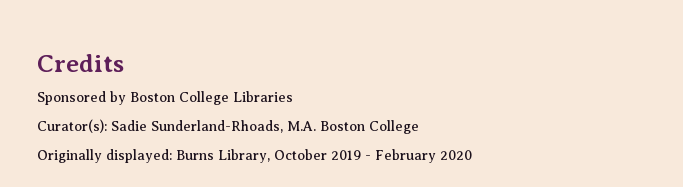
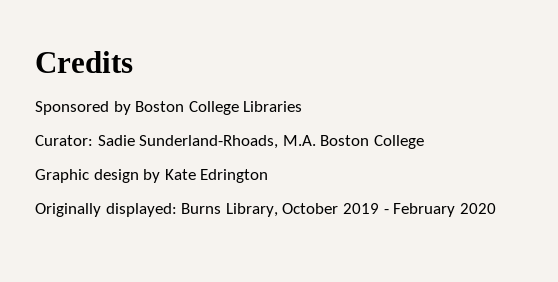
- Curator(s): Sadie Sunderland-Rhoads, M.A. Boston College
+ Curator: Sadie Sunderland-Rhoads, M.A. Boston College
+ Graphic design by Kate Edrington

